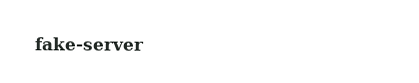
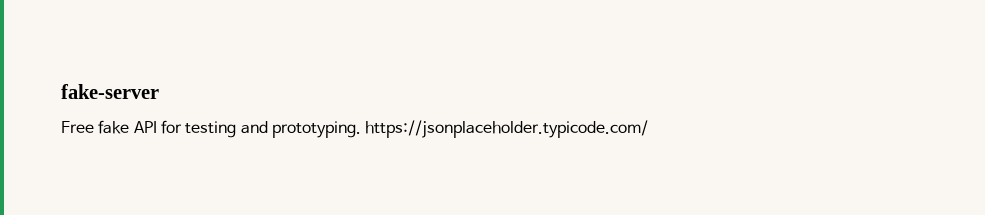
+ Free fake API for testing and prototyping. https://jsonplaceholder.typicode.com/

